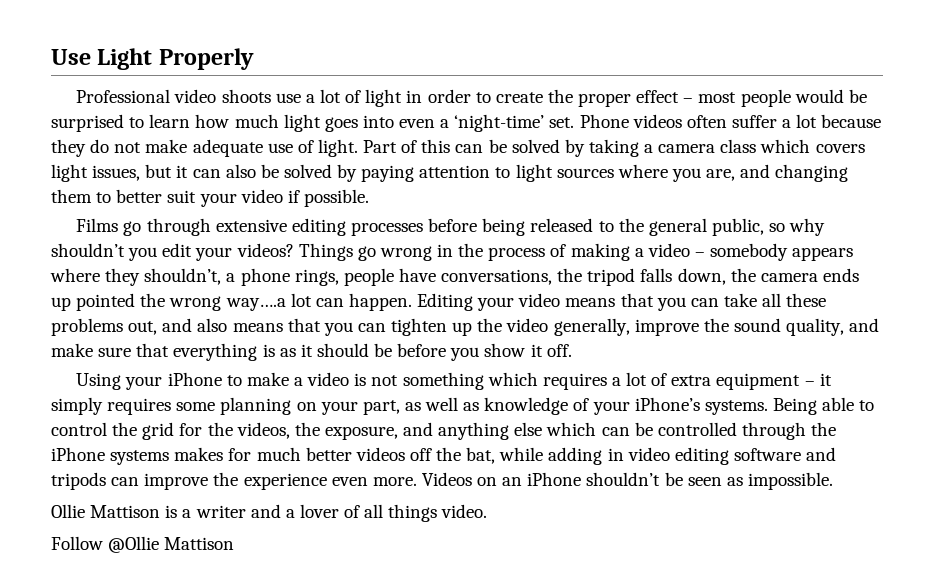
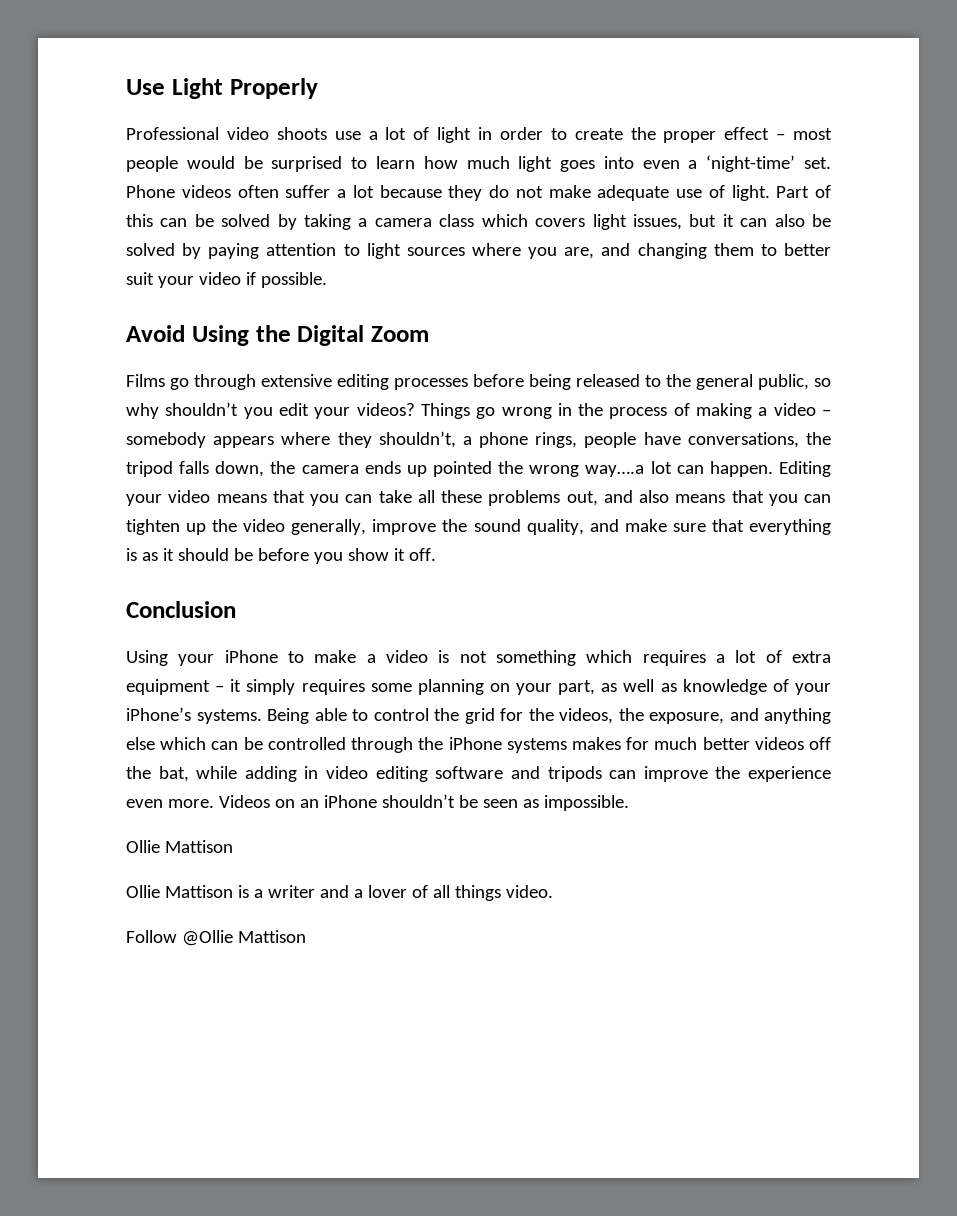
+ Avoid Using the Digital Zoom
+ Conclusion
  Videos on an iPhone shouldn’t be seen as impossible.
+ Ollie Mattison

